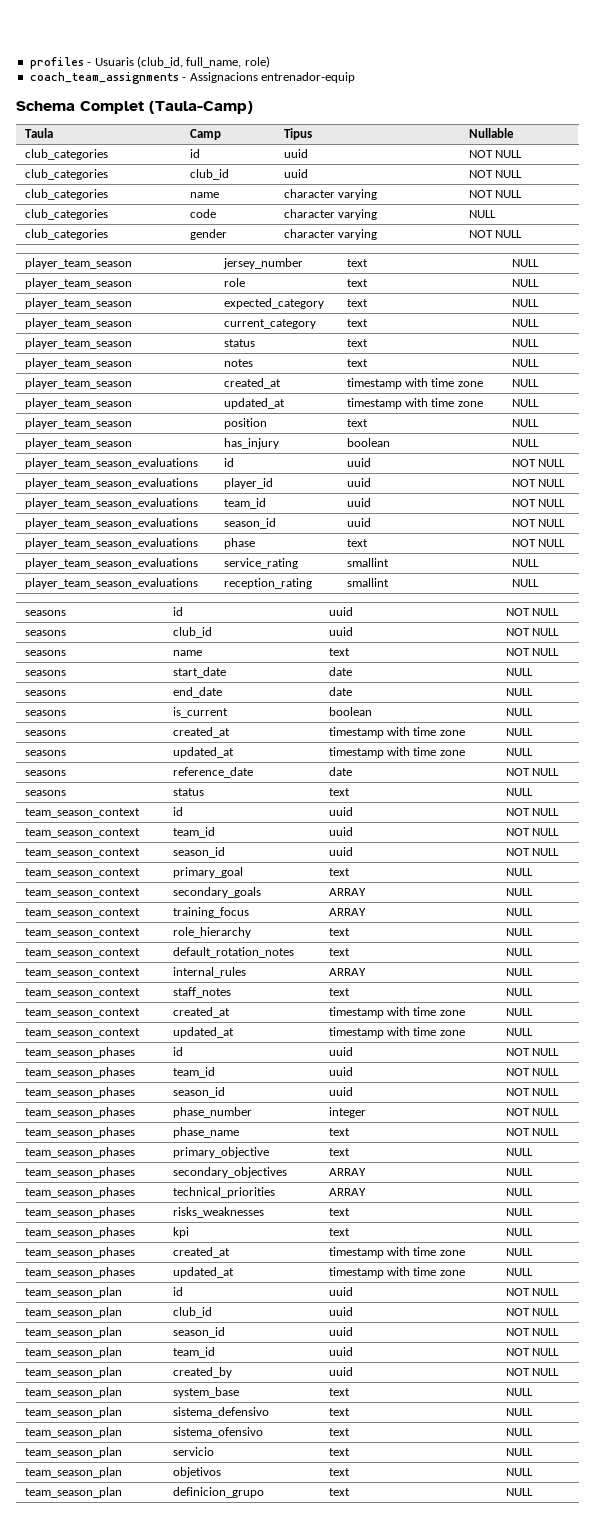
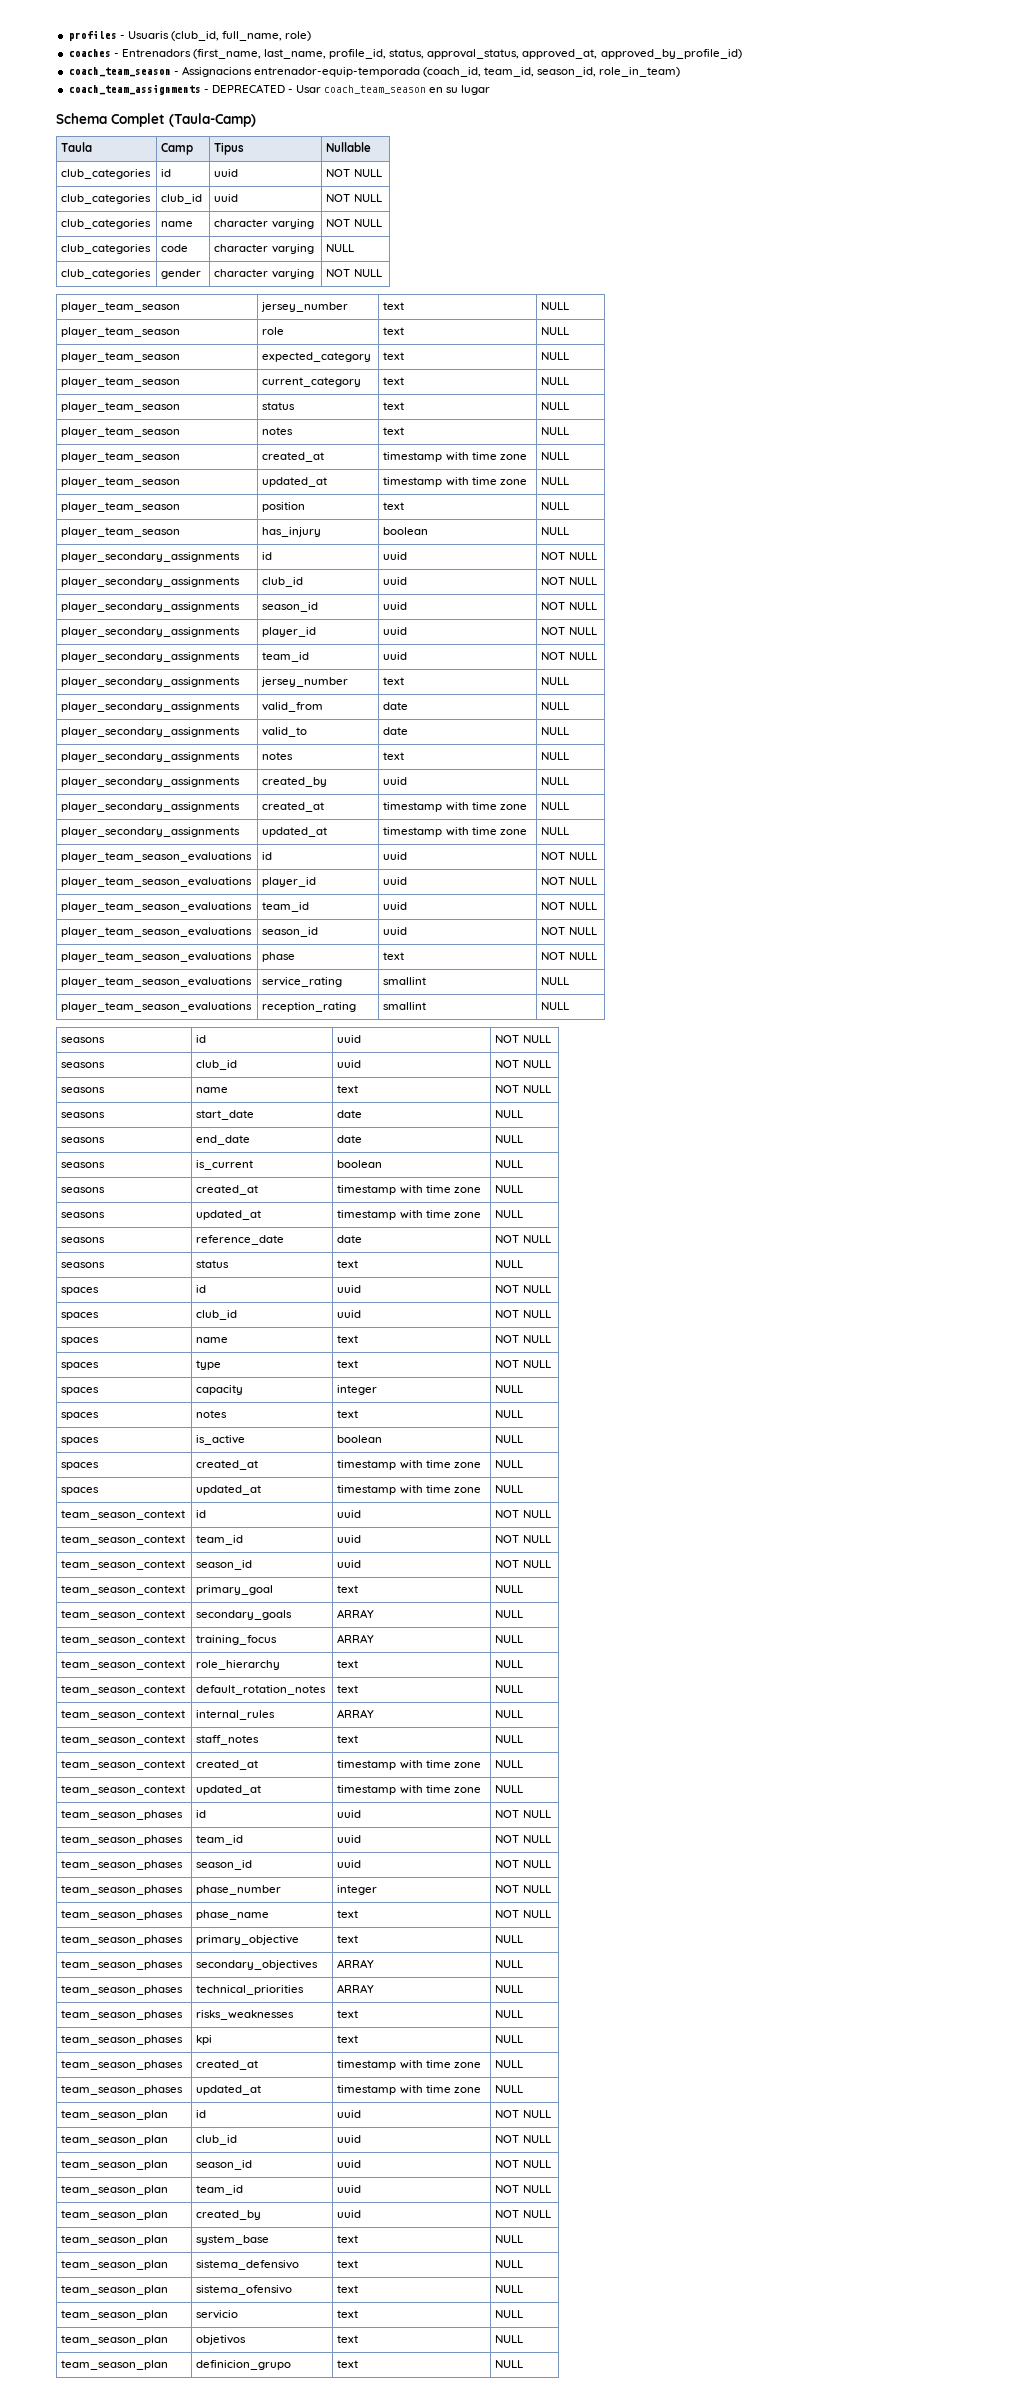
- coach_team_assignments - Assignacions entrenador-equip
+ coaches - Entrenadors (first_name, last_name, profile_id, status, approval_status, approved_at, approved_by_profile_id)
+ coach_team_season - Assignacions entrenador-equip-temporada (coach_id, team_id, season_id, role_in_team)
+ coach_team_assignments - DEPRECATED - Usar coach_team_season en su lugar
+ player_secondary_assignments | id | uuid | NOT NULL
+ player_secondary_assignments | club_id | uuid | NOT NULL
+ player_secondary_assignments | season_id | uuid | NOT NULL
+ player_secondary_assignments | player_id | uuid | NOT NULL
+ player_secondary_assignments | team_id | uuid | NOT NULL
+ player_secondary_assignments | jersey_number | text | NULL
+ player_secondary_assignments | valid_from | date | NULL
+ player_secondary_assignments | valid_to | date | NULL
+ player_secondary_assignments | notes | text | NULL
+ player_secondary_assignments | created_by | uuid | NULL
+ player_secondary_assignments | created_at | timestamp with time zone | NULL
+ player_secondary_assignments | updated_at | timestamp with time zone | NULL
+ spaces | id | uuid | NOT NULL
+ spaces | club_id | uuid | NOT NULL
+ spaces | name | text | NOT NULL
+ spaces | type | text | NOT NULL
+ spaces | capacity | integer | NULL
+ spaces | notes | text | NULL
+ spaces | is_active | boolean | NULL
+ spaces | created_at | timestamp with time zone | NULL
+ spaces | updated_at | timestamp with time zone | NULL

